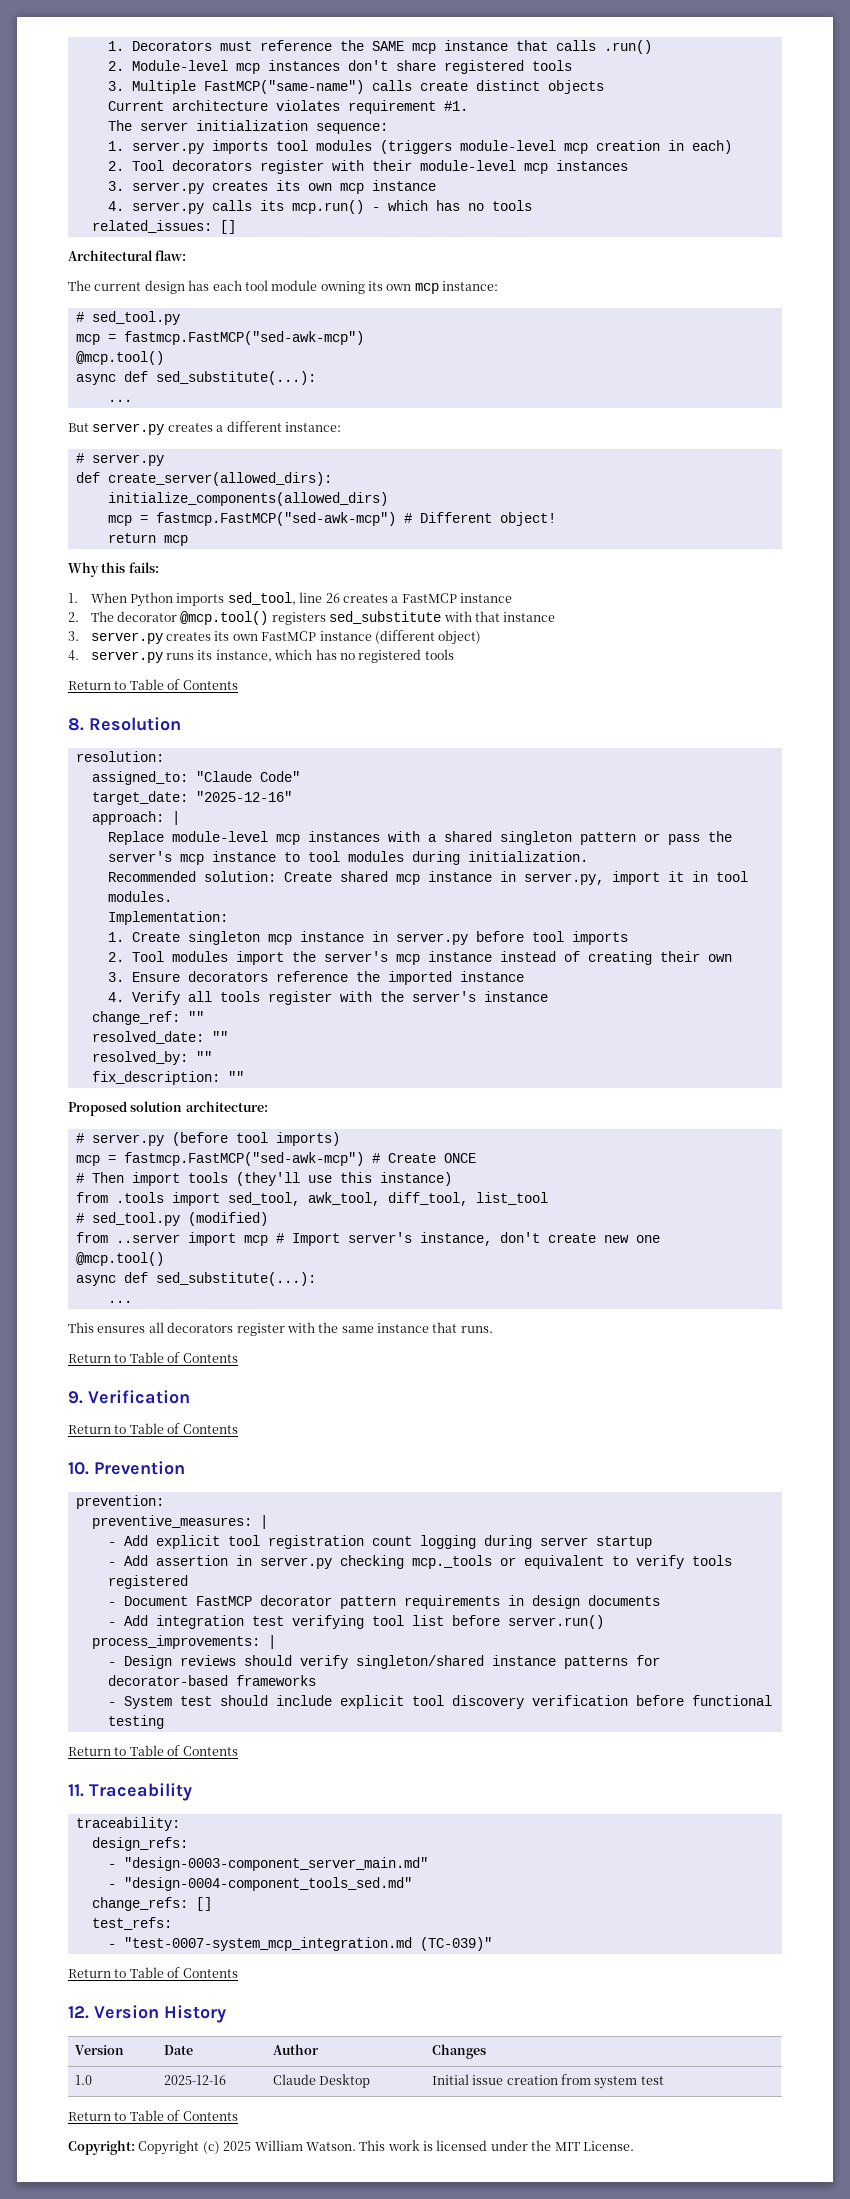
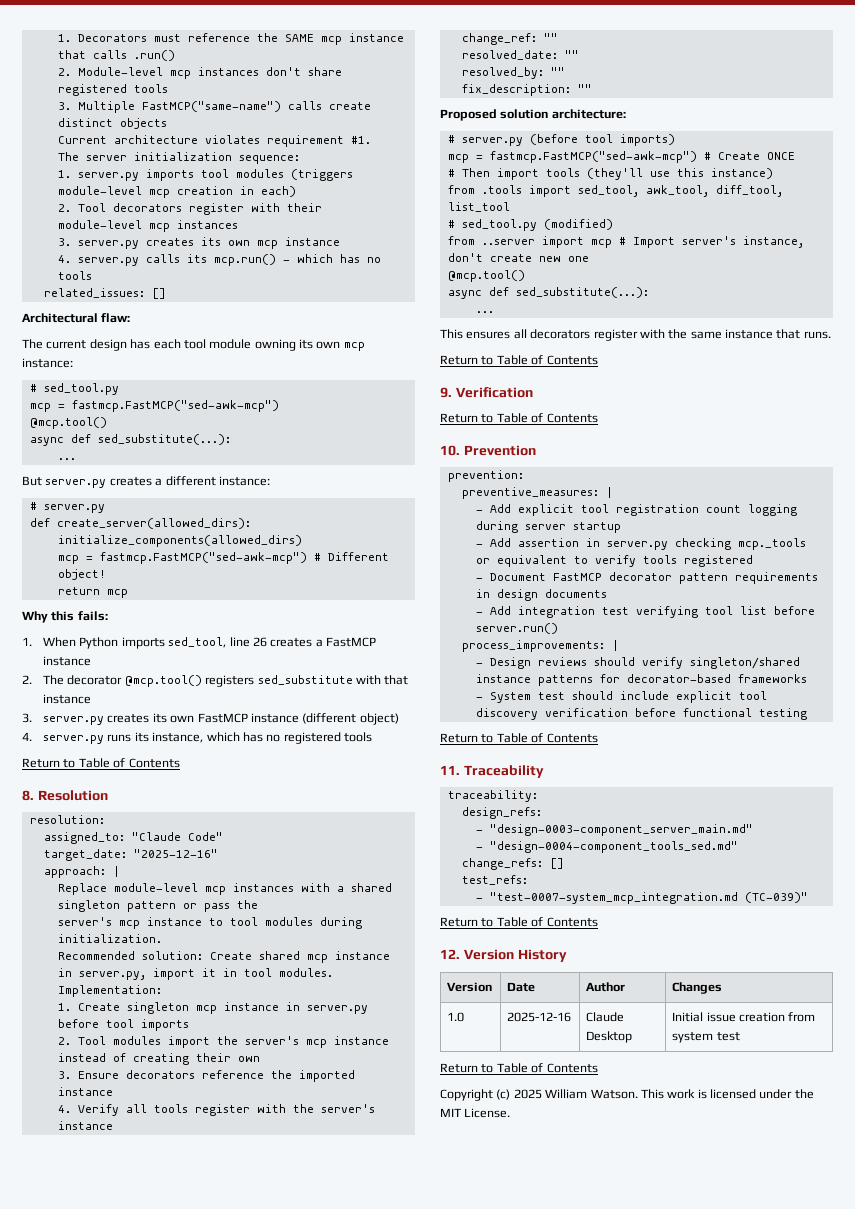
- Copyright: Copyright (c) 2025 William Watson.
+ Copyright (c) 2025 William Watson.

